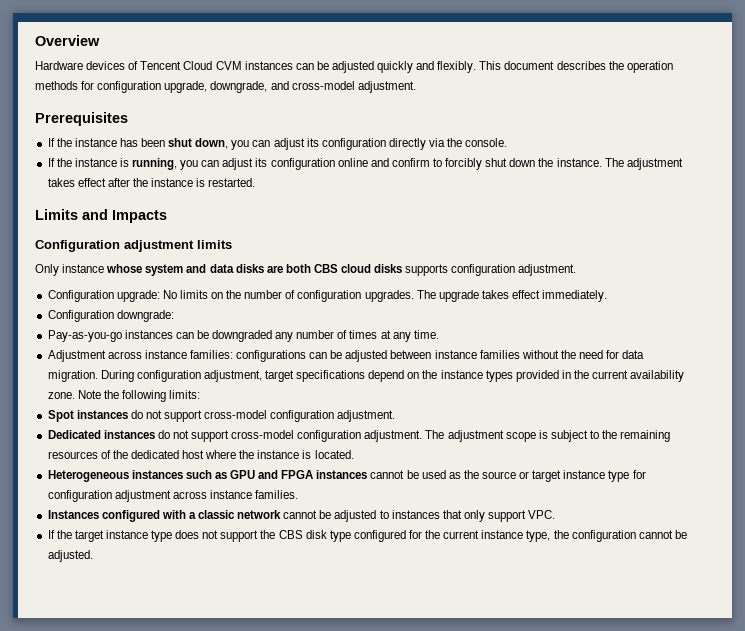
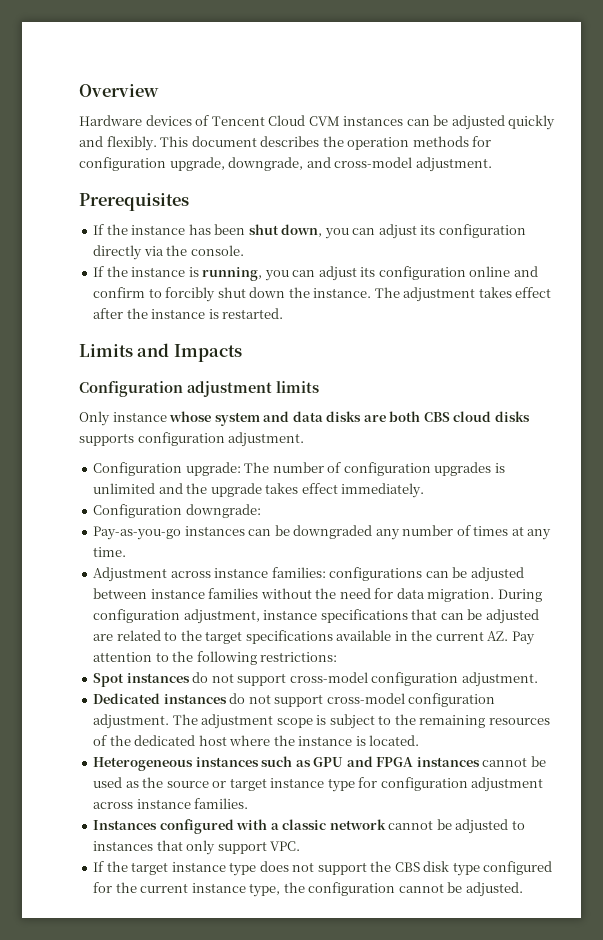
- Configuration upgrade: No limits on the number of configuration upgrades. The upgrade takes effect immediately.
+ Configuration upgrade: The number of configuration upgrades is unlimited and the upgrade takes effect immediately.
- During configuration adjustment, target specifications depend on the instance types provided in the current availability zone. Note the following limits:
+ During configuration adjustment, instance specifications that can be adjusted are related to the target specifications available in the current AZ. Pay attention to the following restrictions:

